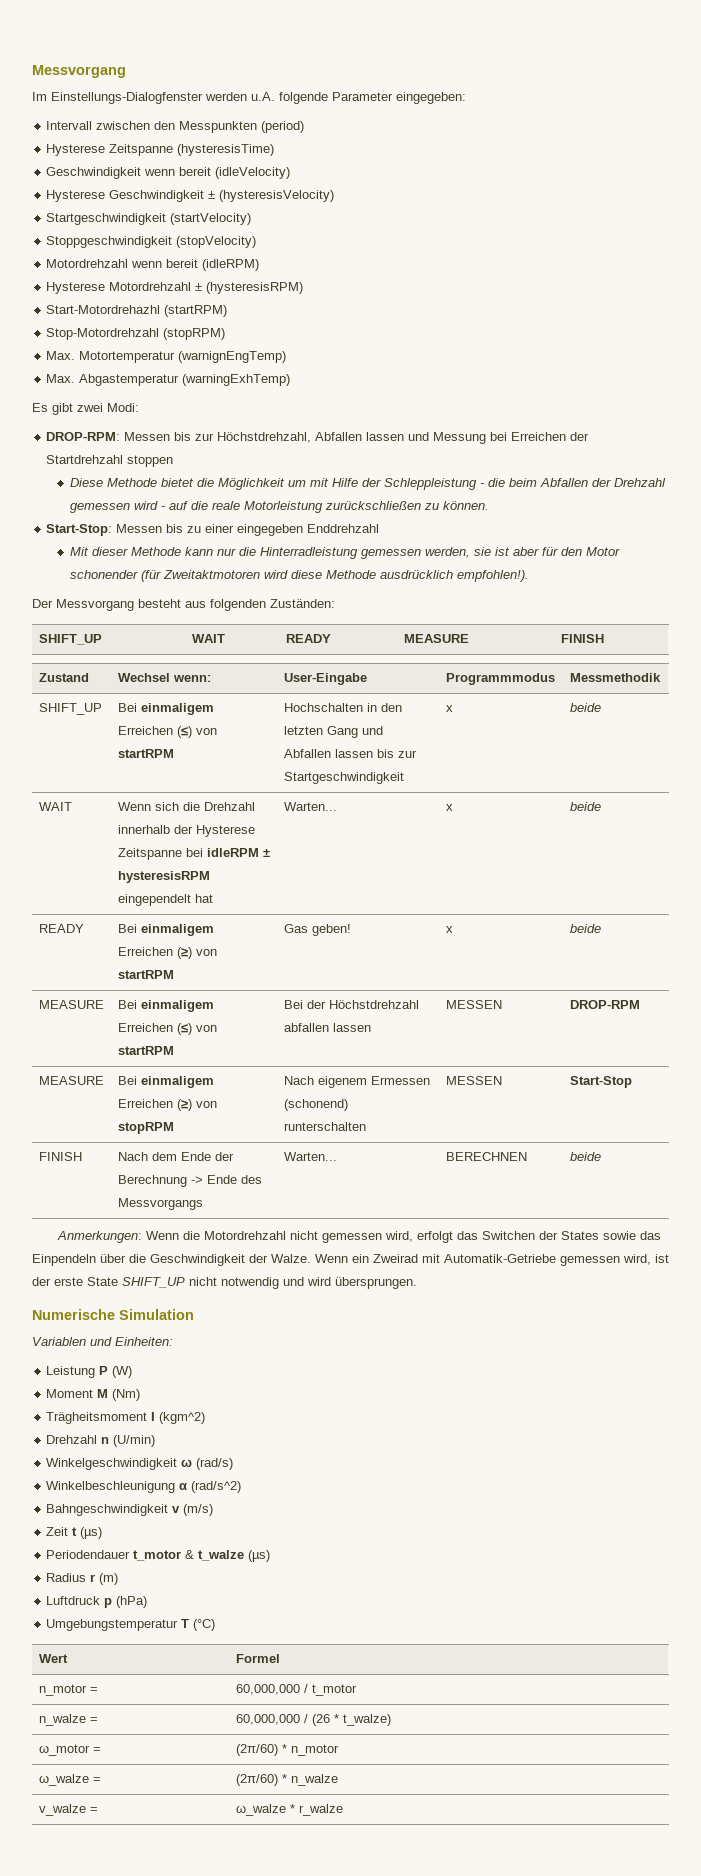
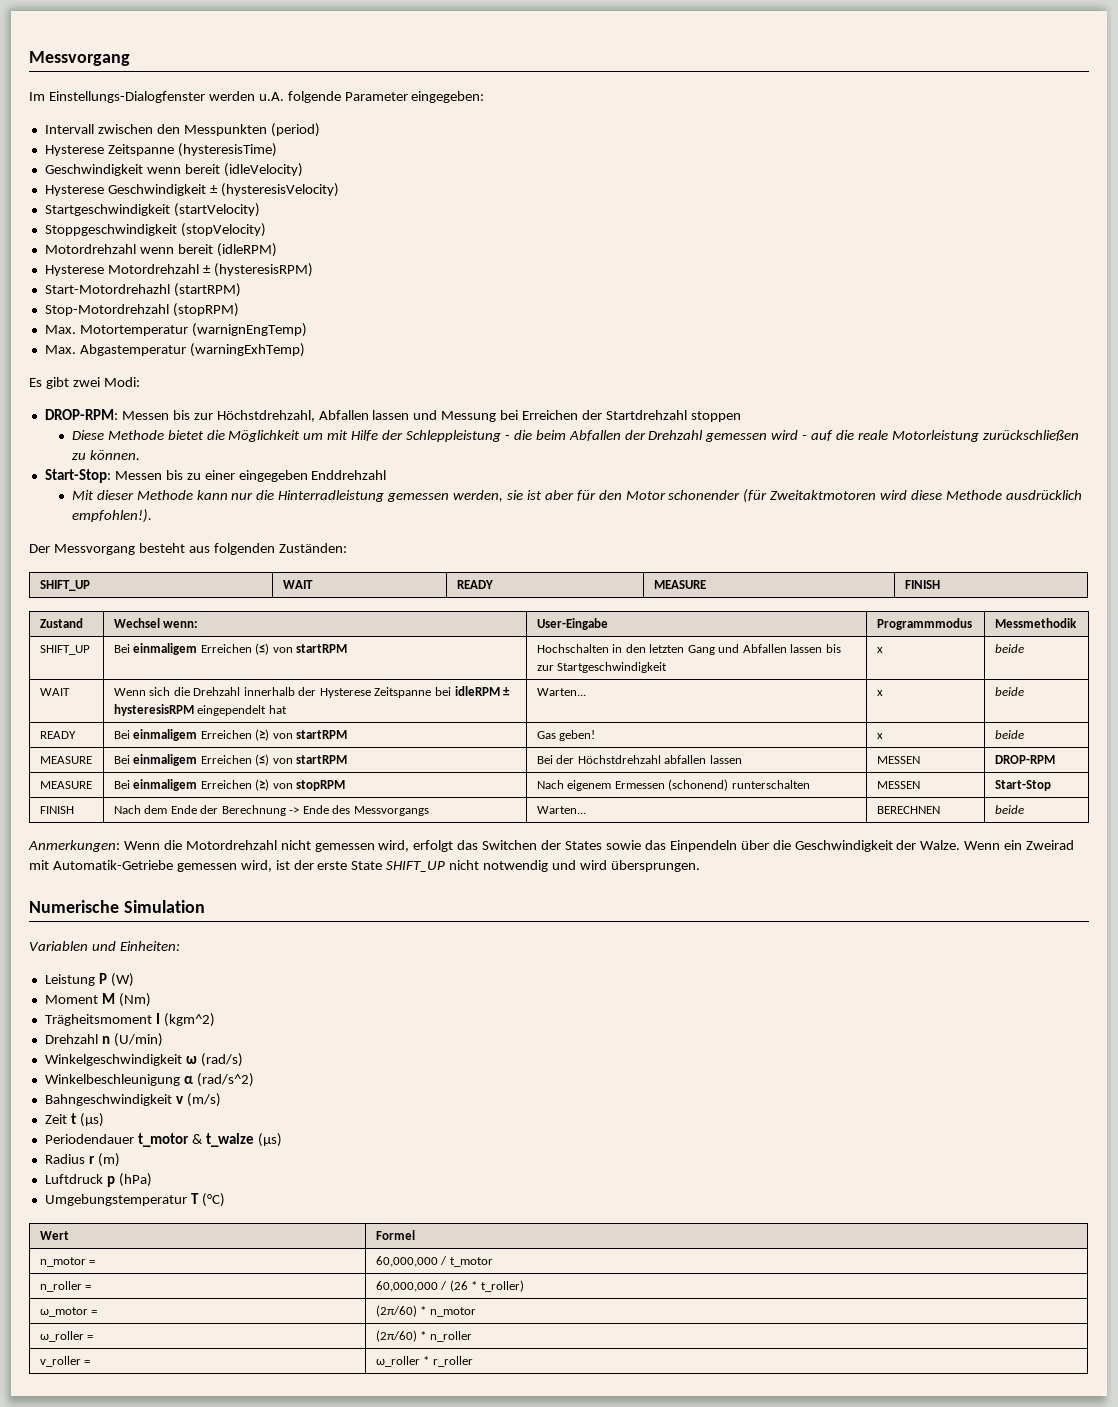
- n_walze = | 60,000,000 / (26 * t_walze)
+ n_roller = | 60,000,000 / (26 * t_roller)
- ω_walze = | (2π/60) * n_walze
- v_walze = | ω_walze * r_walze
+ ω_roller = | (2π/60) * n_roller
+ v_roller = | ω_roller * r_roller

